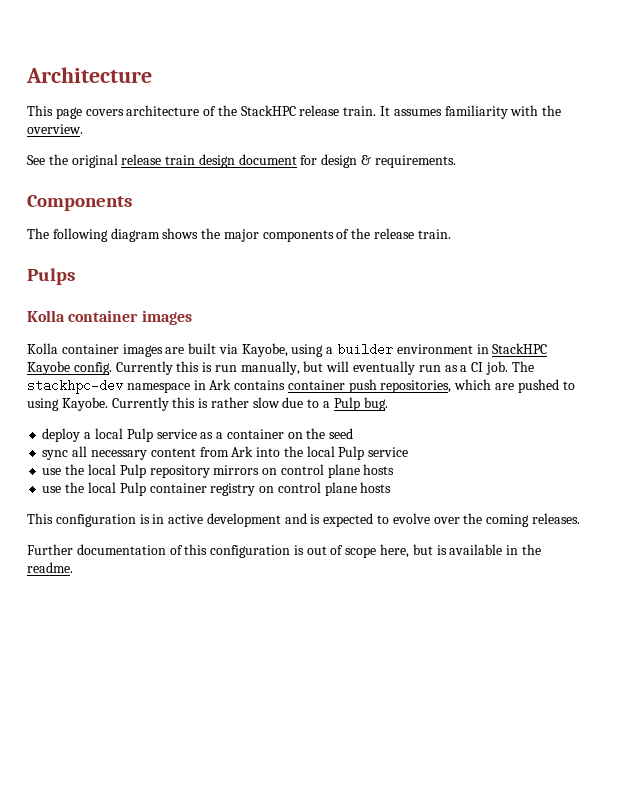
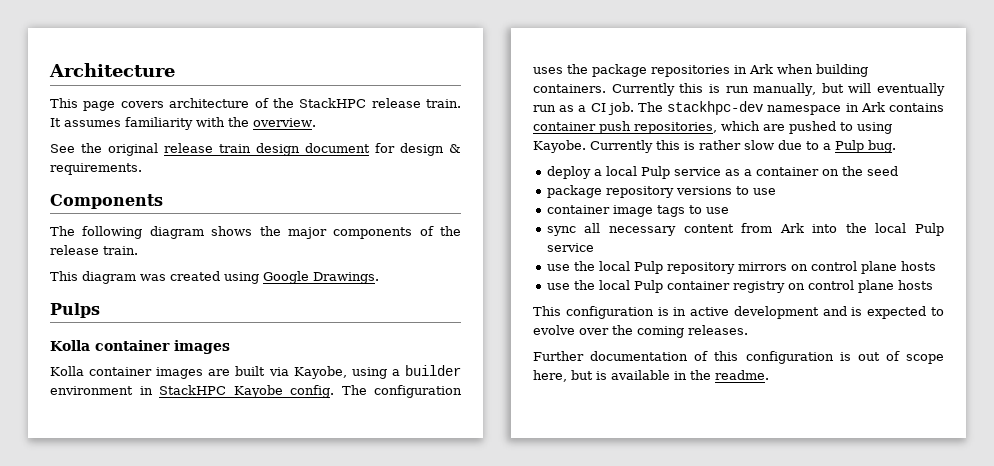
+ This diagram was created using Google Drawings.
+ The configuration uses the package repositories in Ark when building containers.
+ package repository versions to use
+ container image tags to use

